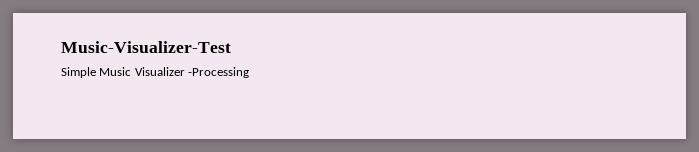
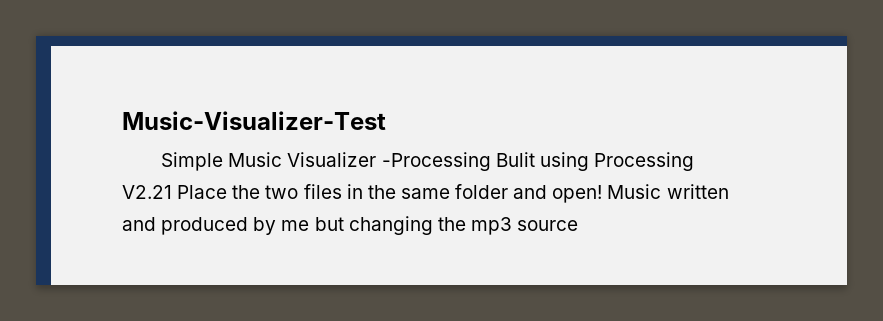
- Simple Music Visualizer -Processing
+ Simple Music Visualizer -Processing Bulit using Processing V2.21 Place the two files in the same folder and open! Music written and produced by me but changing the mp3 source

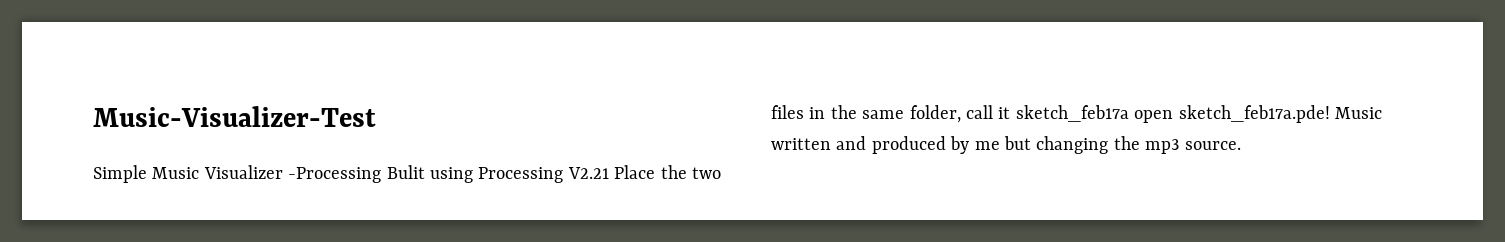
- Simple Music Visualizer -Processing Bulit using Processing V2.21 Place the two files in the same folder and open!
+ Simple Music Visualizer -Processing Bulit using Processing V2.21 Place the two files in the same folder, call it sketch_feb17a open sketch_feb17a.pde!
- Music written and produced by me but changing the mp3 source
+ Music written and produced by me but changing the mp3 source.

